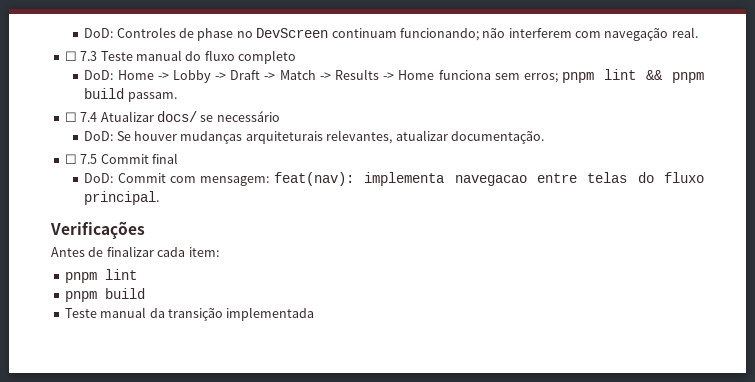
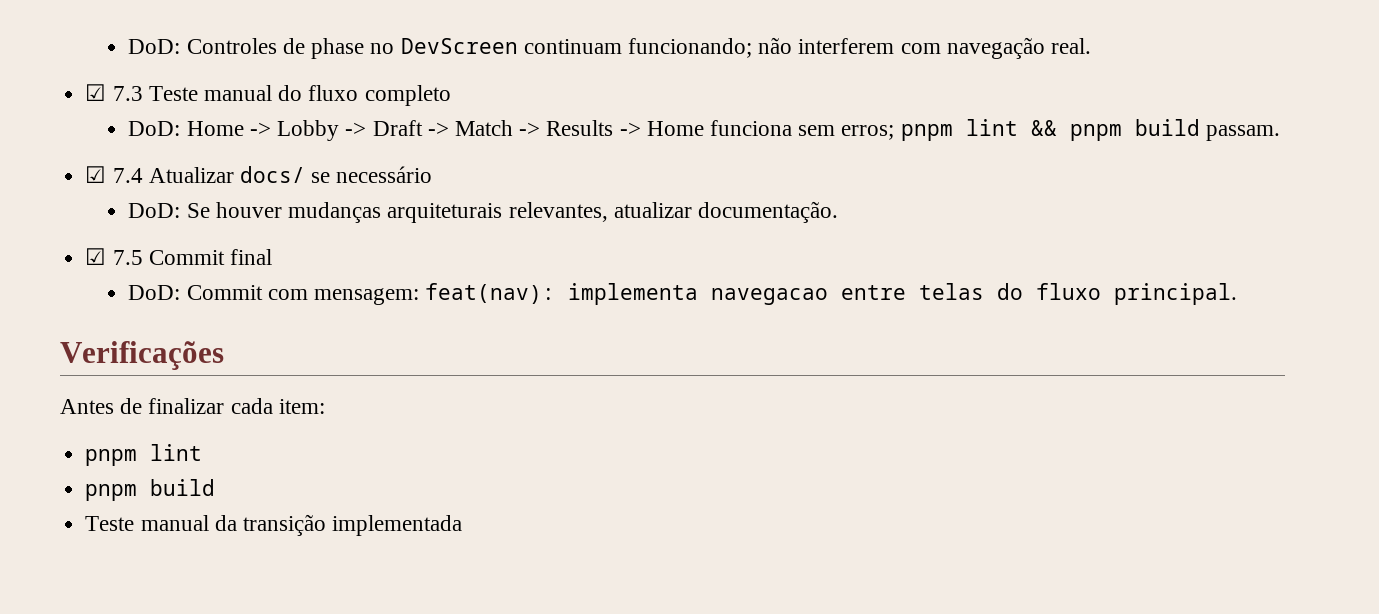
- ☐ 7.3 Teste manual do fluxo completo
+ ☑ 7.3 Teste manual do fluxo completo
- ☐ 7.4 Atualizar docs/ se necessário
+ ☑ 7.4 Atualizar docs/ se necessário
- ☐ 7.5 Commit final
+ ☑ 7.5 Commit final

